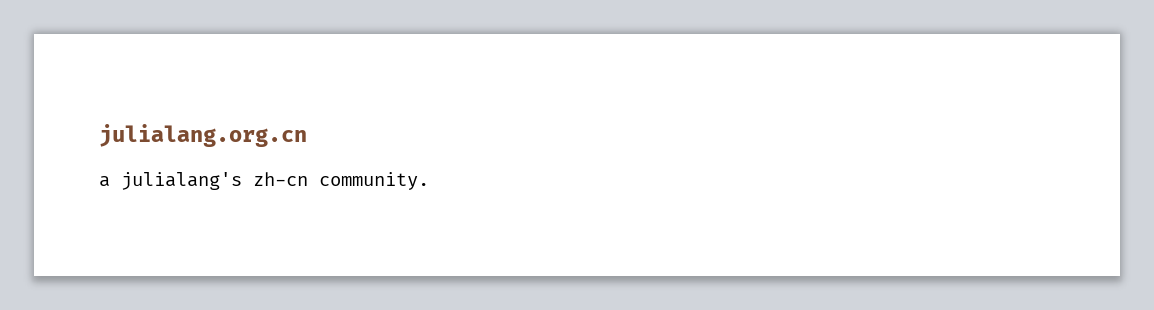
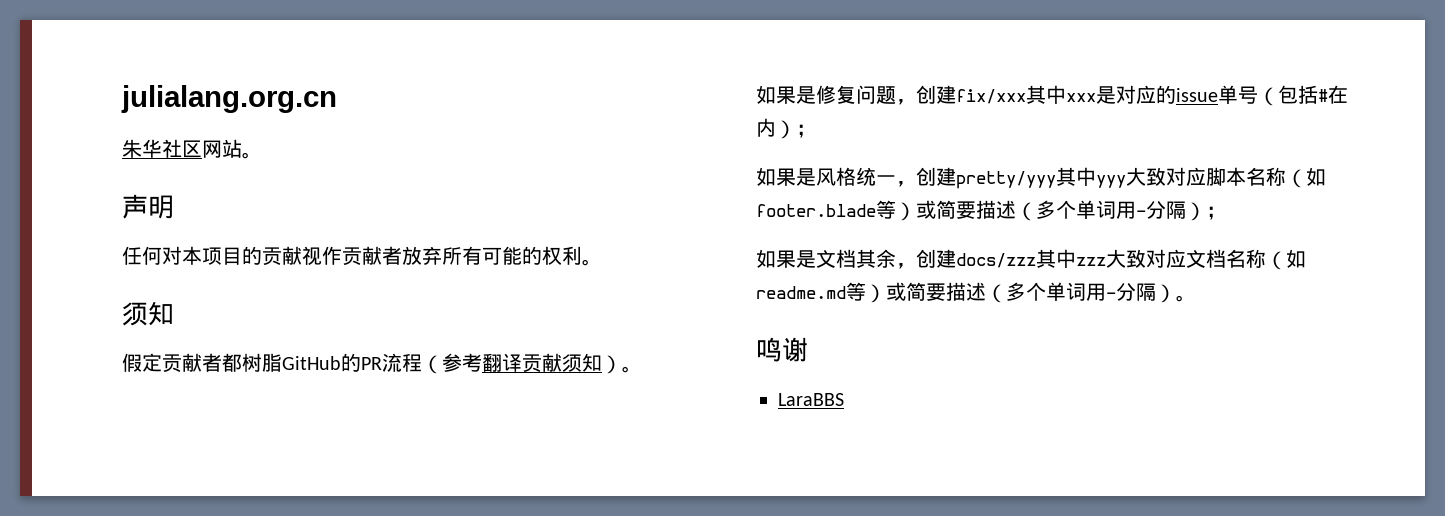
- a julialang's zh-cn community.
+ 朱华社区网站。
+ 声明
+ 任何对本项目的贡献视作贡献者放弃所有可能的权利。
+ 须知
+ 假定贡献者都树脂GitHub的PR流程（参考翻译贡献须知）。
+ 如果是修复问题，创建fix/xxx其中xxx是对应的issue单号（包括#在内）；
+ 如果是风格统一，创建pretty/yyy其中yyy大致对应脚本名称（如footer.blade等）或简要描述（多个单词用-分隔）；
+ 如果是文档其余，创建docs/zzz其中zzz大致对应文档名称（如readme.md等）或简要描述（多个单词用-分隔）。
+ 鸣谢
+ LaraBBS

